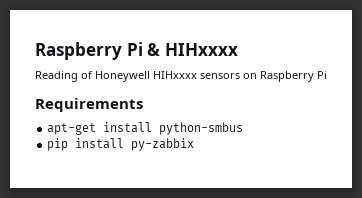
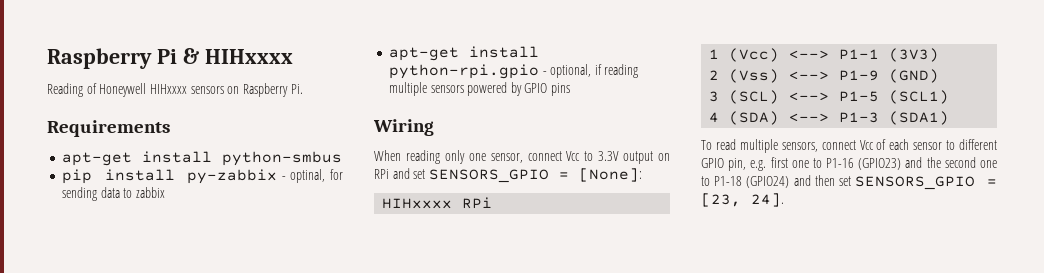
- Reading of Honeywell HIHxxxx sensors on Raspberry Pi
+ Reading of Honeywell HIHxxxx sensors on Raspberry Pi.
- pip install py-zabbix
+ pip install py-zabbix - optinal, for sending data to zabbix
+ apt-get install python-rpi.gpio - optional, if reading multiple sensors powered by GPIO pins
+ Wiring
+ When reading only one sensor, connect Vcc to 3.3V output on RPi and set SENSORS_GPIO = [None]:
+ HIHxxxx RPi
+ 1 (Vcc) <--> P1-1 (3V3)
+ 2 (Vss) <--> P1-9 (GND)
+ 3 (SCL) <--> P1-5 (SCL1)
+ 4 (SDA) <--> P1-3 (SDA1)
+ To read multiple sensors, connect Vcc of each sensor to different GPIO pin, e.g. first one to P1-16 (GPIO23) and the second one to P1-18 (GPIO24) and then set SENSORS_GPIO = [23, 24].

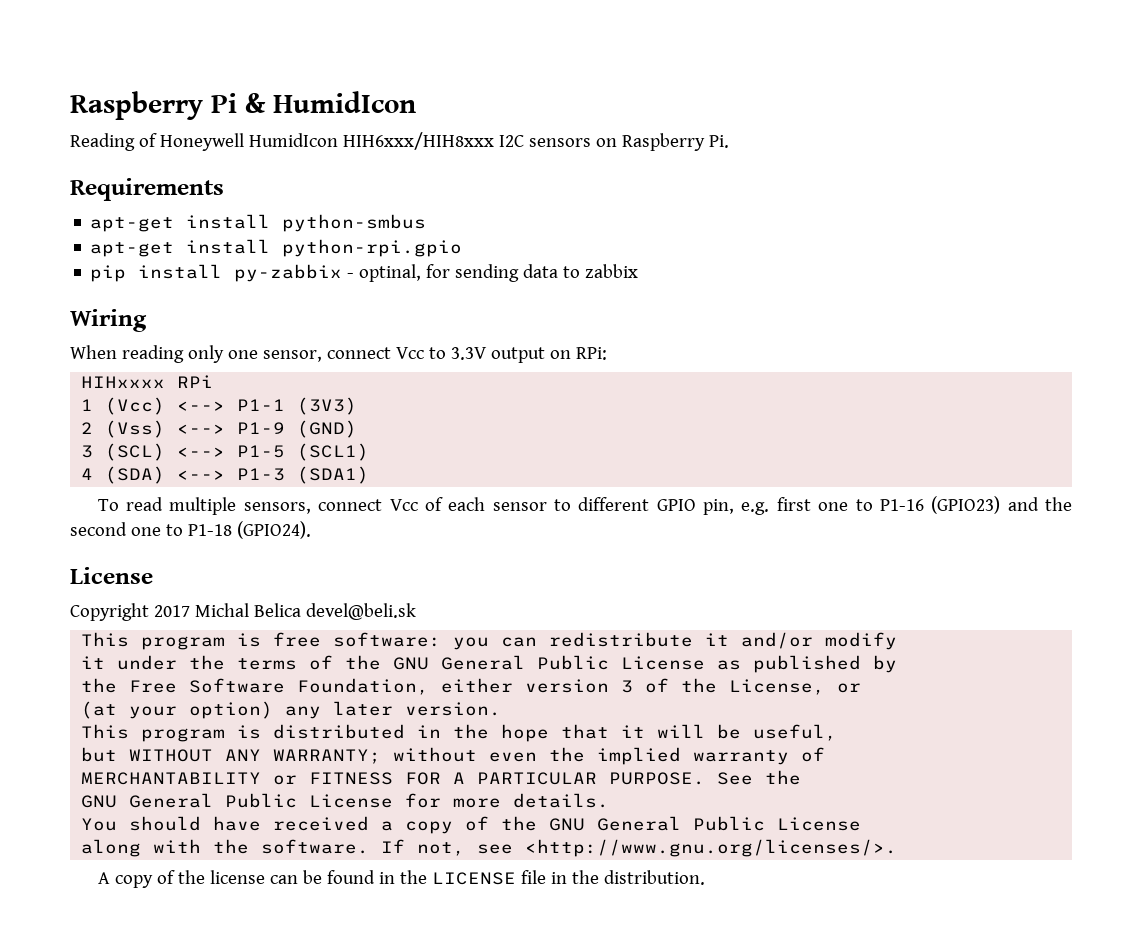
- Raspberry Pi & HIHxxxx
+ Raspberry Pi & HumidIcon
- Reading of Honeywell HIHxxxx sensors on Raspberry Pi.
+ Reading of Honeywell HumidIcon HIH6xxx/HIH8xxx I2C sensors on Raspberry Pi.
+ apt-get install python-rpi.gpio
- apt-get install python-rpi.gpio - optional, if reading multiple sensors powered by GPIO pins
- When reading only one sensor, connect Vcc to 3.3V output on RPi and set SENSORS_GPIO = [None]:
+ When reading only one sensor, connect Vcc to 3.3V output on RPi:
- To read multiple sensors, connect Vcc of each sensor to different GPIO pin, e.g. first one to P1-16 (GPIO23) and the second one to P1-18 (GPIO24) and then set SENSORS_GPIO = [23, 24].
+ To read multiple sensors, connect Vcc of each sensor to different GPIO pin, e.g. first one to P1-16 (GPIO23) and the second one to P1-18 (GPIO24).
+ License
+ Copyright 2017 Michal Belica devel@beli.sk
+ This program is free software: you can redistribute it and/or modify
+ it under the terms of the GNU General Public License as published by
+ the Free Software Foundation, either version 3 of the License, or
+ (at your option) any later version.
+ This program is distributed in the hope that it will be useful,
+ but WITHOUT ANY WARRANTY; without even the implied warranty of
+ MERCHANTABILITY or FITNESS FOR A PARTICULAR PURPOSE. See the
+ GNU General Public License for more details.
+ You should have received a copy of the GNU General Public License
+ along with the software. If not, see <http://www.gnu.org/licenses/>.
+ A copy of the license can be found in the LICENSE file in the distribution.

